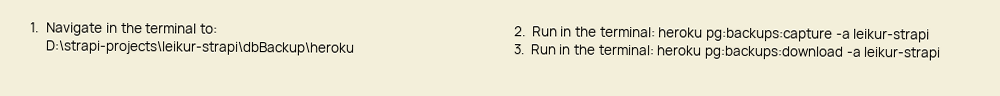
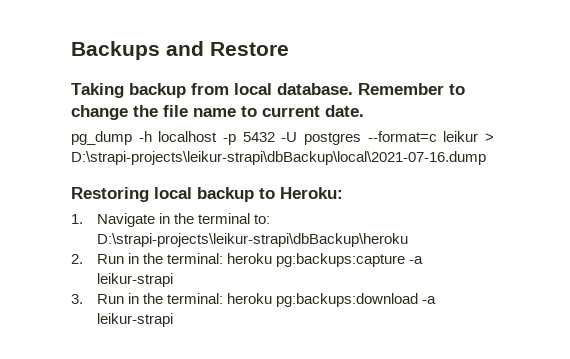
+ Backups and Restore
+ Taking backup from local database. Remember to change the file name to current date.
+ pg_dump -h localhost -p 5432 -U postgres --format=c leikur > D:\strapi-projects\leikur-strapi\dbBackup\local\2021-07-16.dump
+ Restoring local backup to Heroku:

